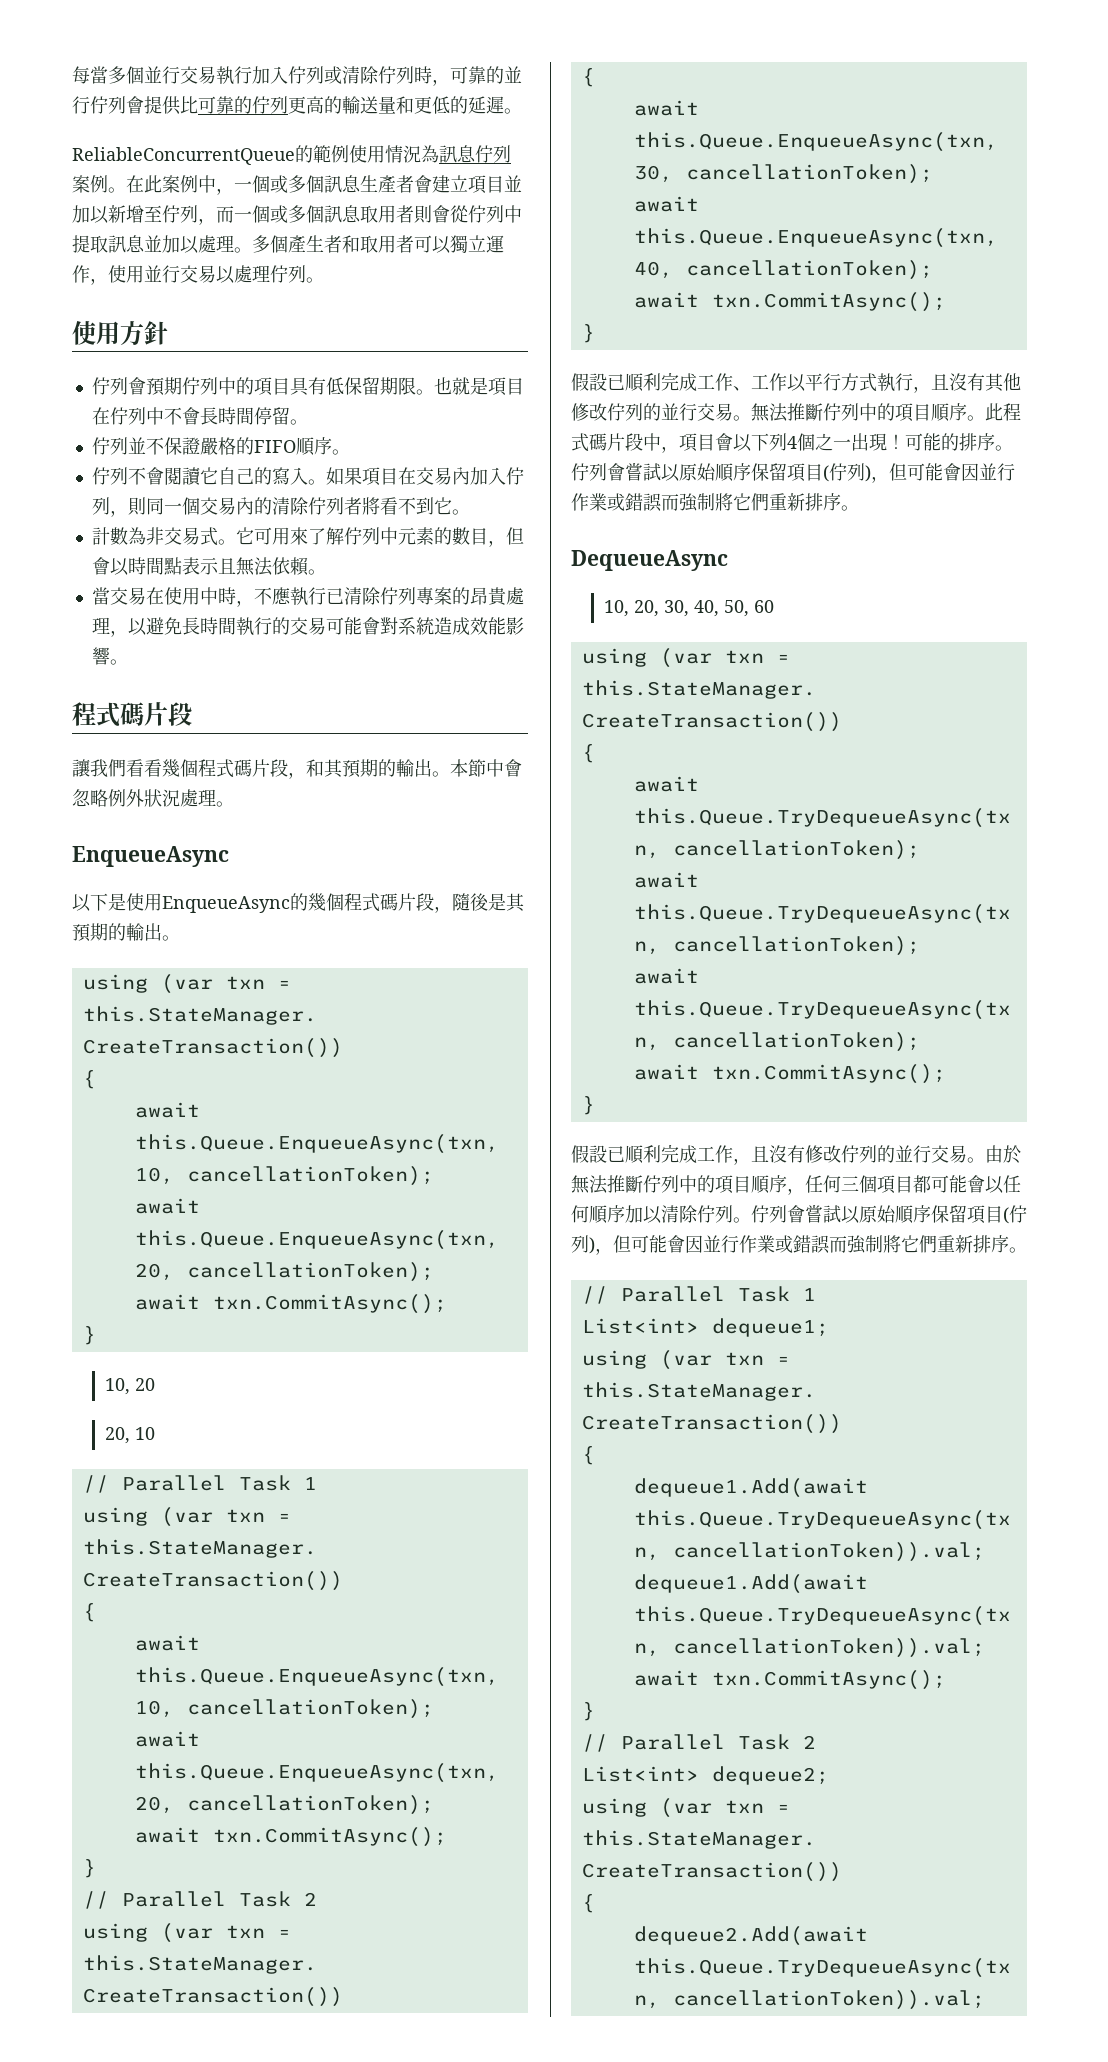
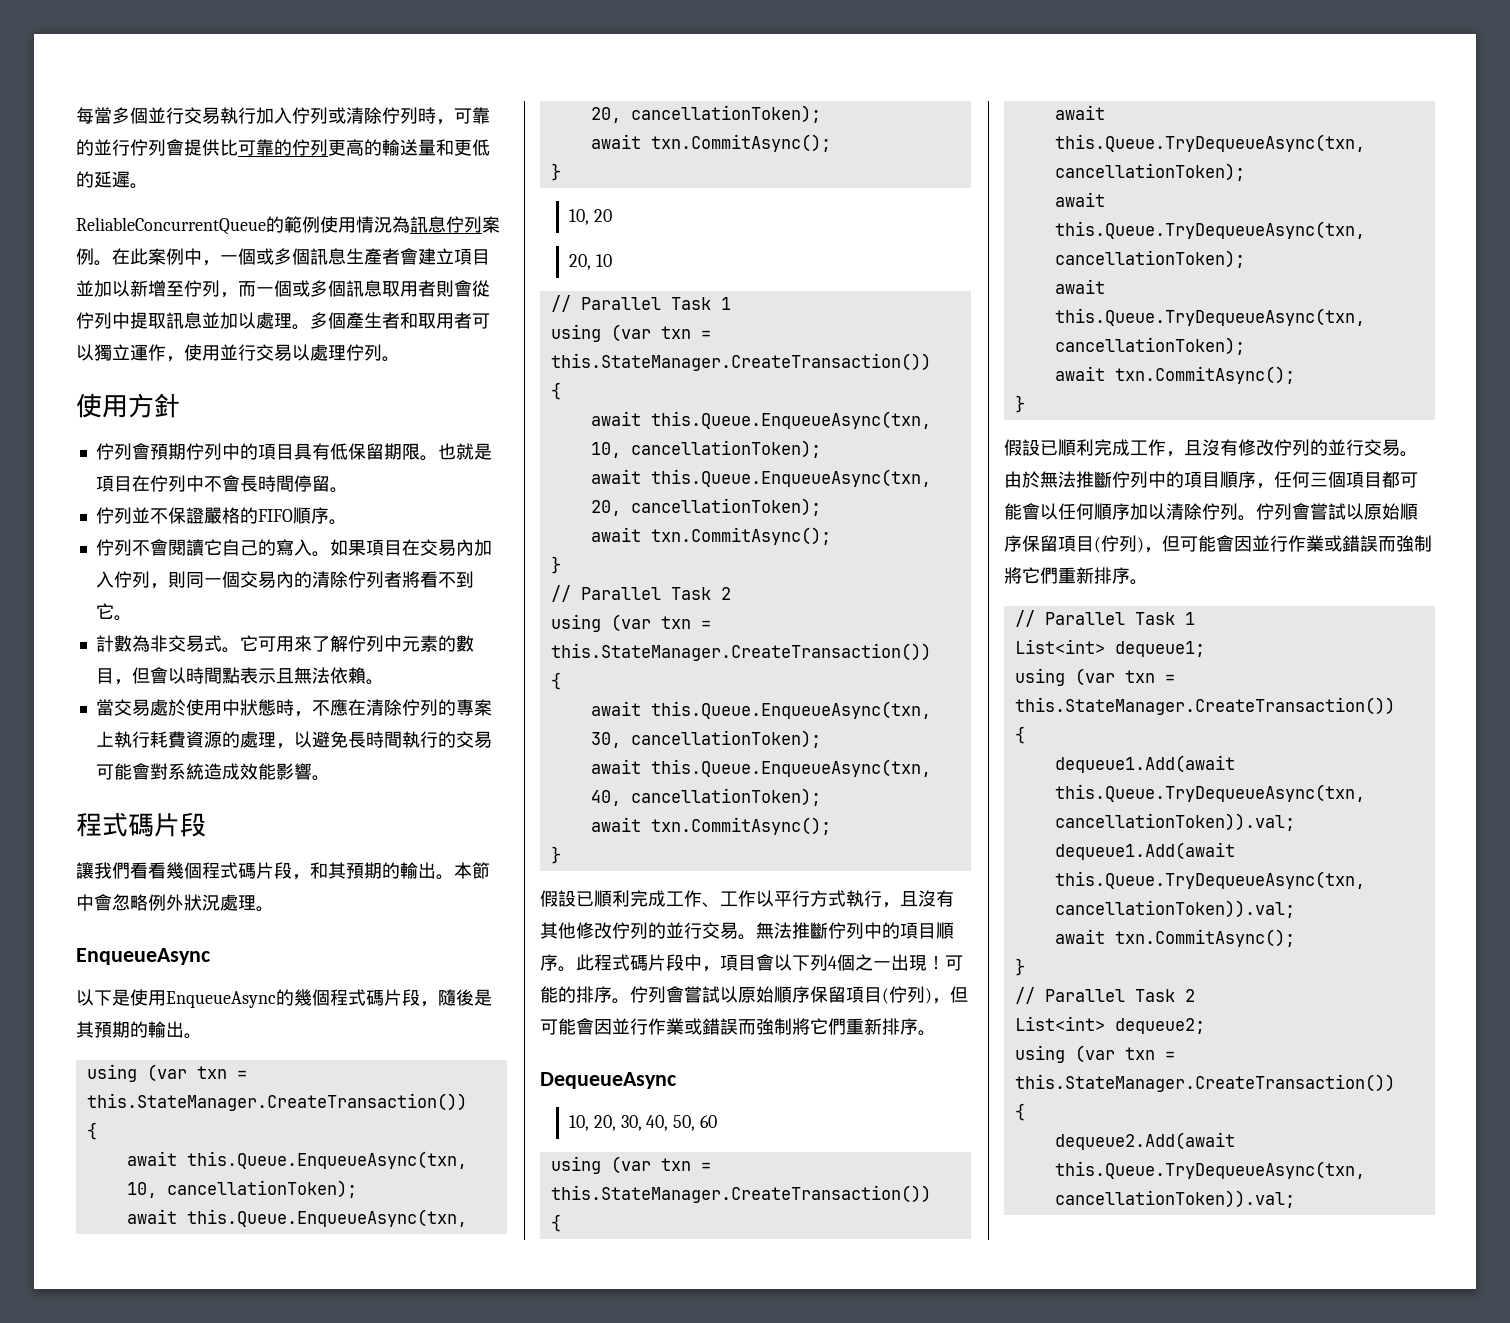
- 當交易在使用中時，不應執行已清除佇列專案的昂貴處理，以避免長時間執行的交易可能會對系統造成效能影響。
+ 當交易處於使用中狀態時，不應在清除佇列的專案上執行耗費資源的處理，以避免長時間執行的交易可能會對系統造成效能影響。

